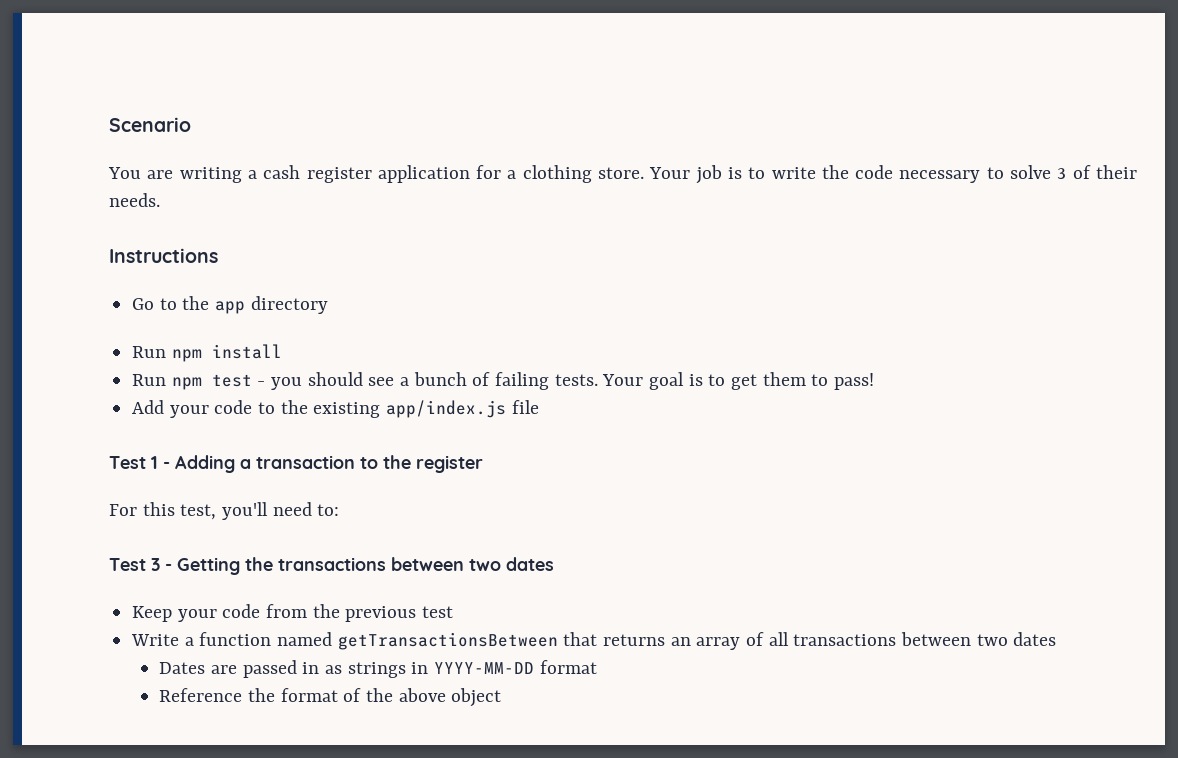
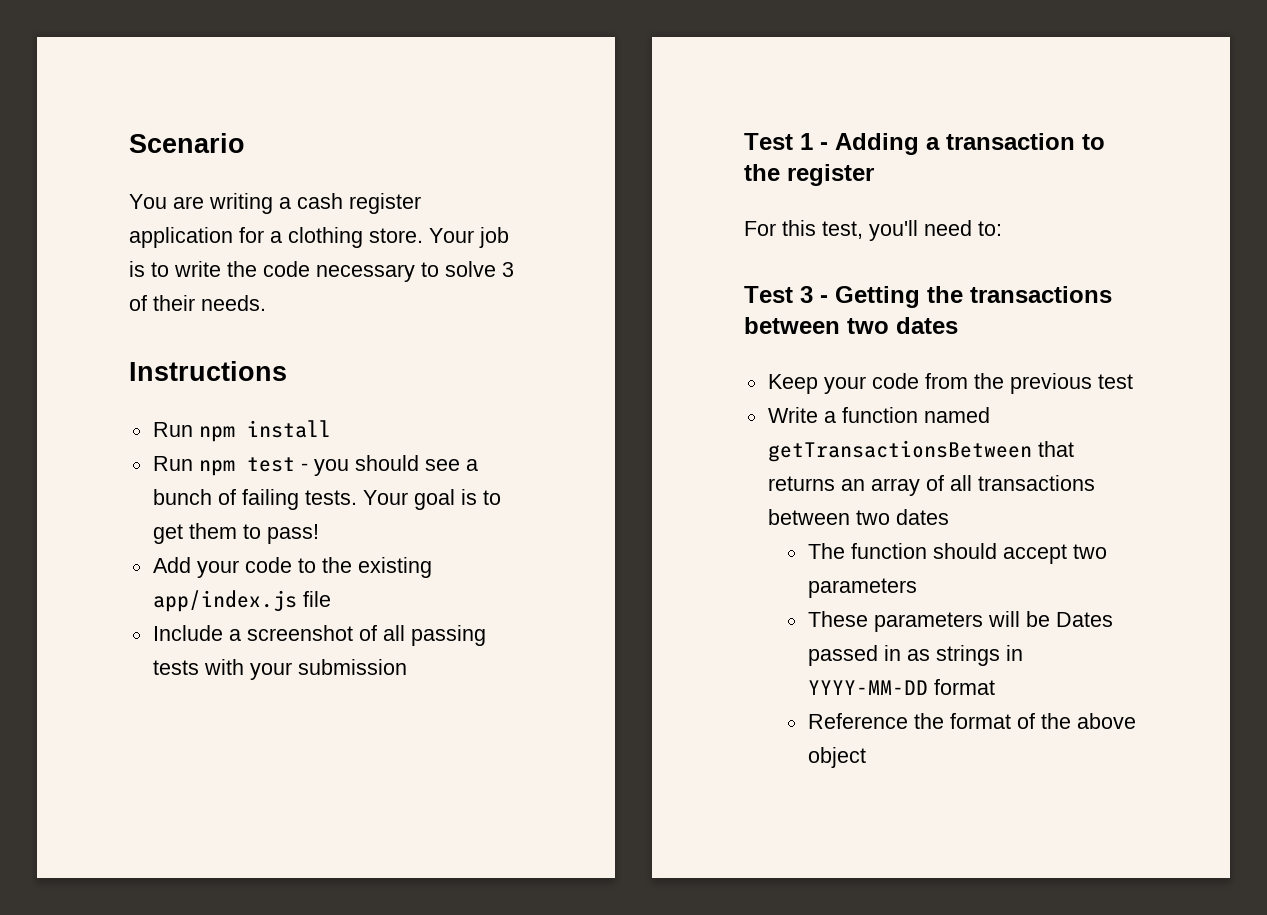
- Go to the app directory
+ Include a screenshot of all passing tests with your submission
- Dates are passed in as strings in YYYY-MM-DD format
+ The function should accept two parameters
+ These parameters will be Dates passed in as strings in YYYY-MM-DD format

